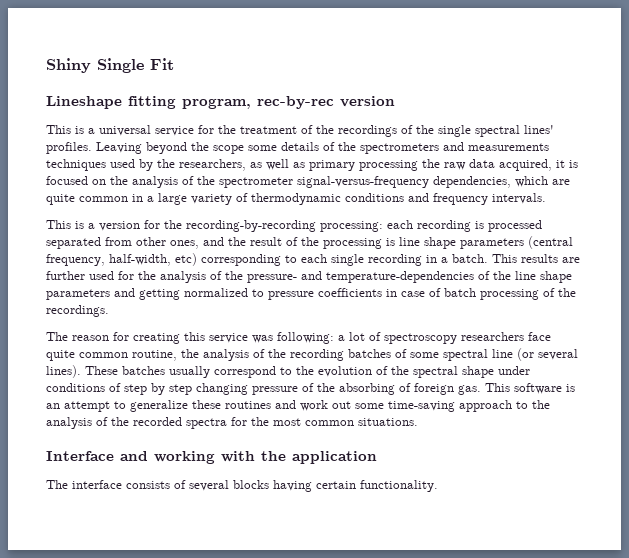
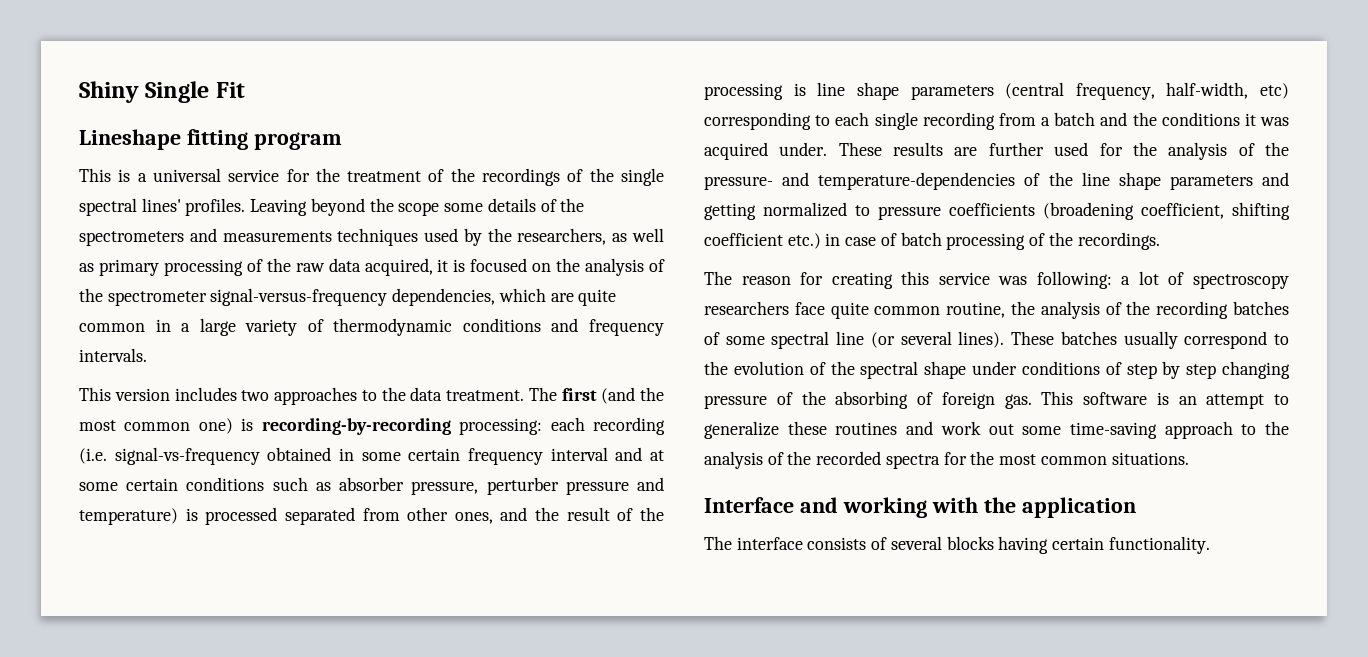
- Lineshape fitting program, rec-by-rec version
+ Lineshape fitting program
- Leaving beyond the scope some details of the spectrometers and measurements techniques used by the researchers, as well as primary processing the raw data acquired, it is focused on the analysis of the spectrometer signal-versus-frequency dependencies, which are quite common in a large variety of thermodynamic conditions and frequency intervals.
+ Leaving beyond the scope some details of the spectrometers and measurements techniques used by the researchers, as well as primary processing of the raw data acquired, it is focused on the analysis of the spectrometer signal-versus-frequency dependencies, which are quite common in a large variety of thermodynamic conditions and frequency intervals.
- This is a version for the recording-by-recording processing: each recording is processed separated from other ones, and the result of the processing is line shape parameters (central frequency, half-width, etc) corresponding to each single recording in a batch. This results are further used for the analysis of the pressure- and temperature-dependencies of the line shape parameters and getting normalized to pressure coefficients in case of batch processing of the recordings.
+ This version includes two approaches to the data treatment. The first (and the most common one) is recording-by-recording processing: each recording (i.e. signal-vs-frequency obtained in some certain frequency interval and at some certain conditions such as absorber pressure, perturber pressure and temperature) is processed separated from other ones, and the result of the processing is line shape parameters (central frequency, half-width, etc) corresponding to each single recording from a batch and the conditions it was acquired under. These results are further used for the analysis of the pressure- and temperature-dependencies of the line shape parameters and getting normalized to pressure coefficients (broadening coefficient, shifting coefficient etc.) in case of batch processing of the recordings.

